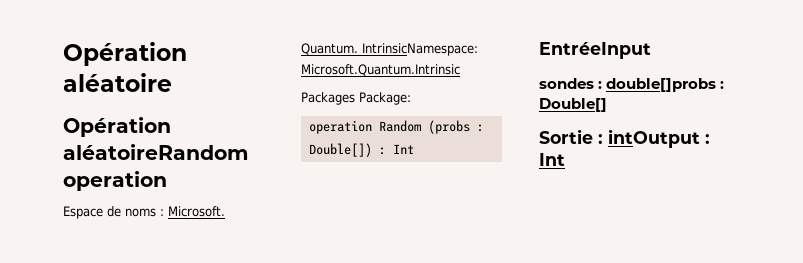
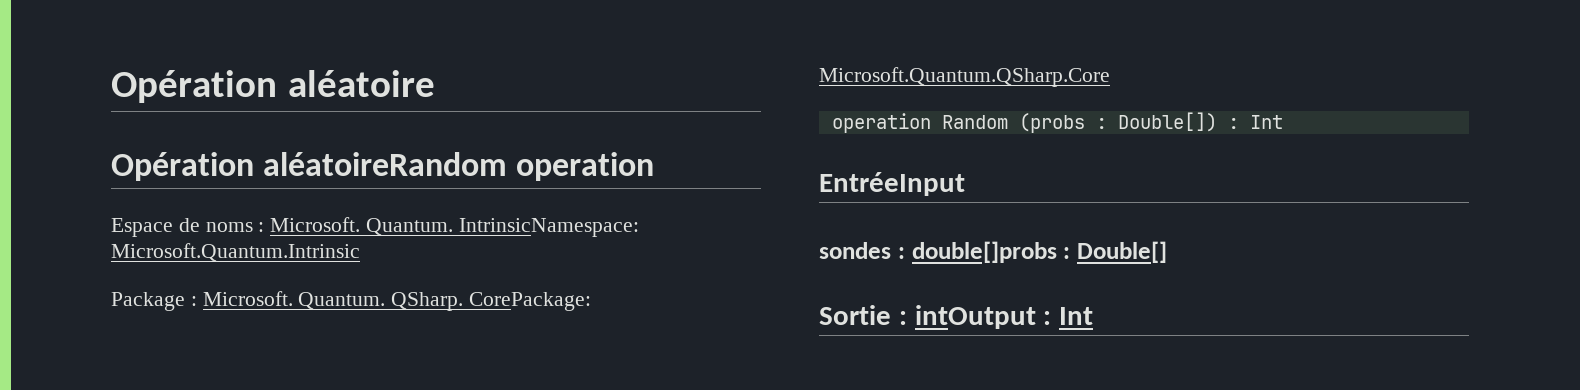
- Packages Package:
+ Package : Microsoft. Quantum. QSharp. CorePackage: Microsoft.Quantum.QSharp.Core

